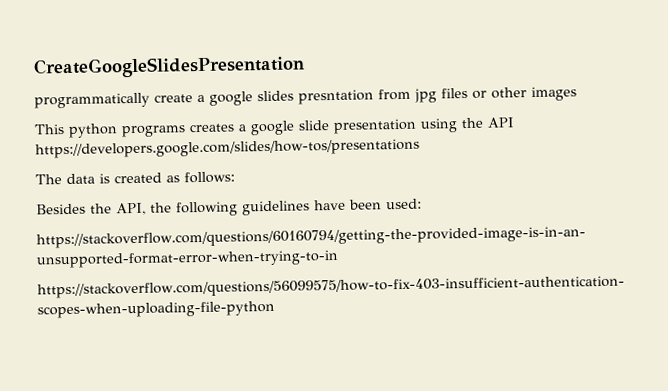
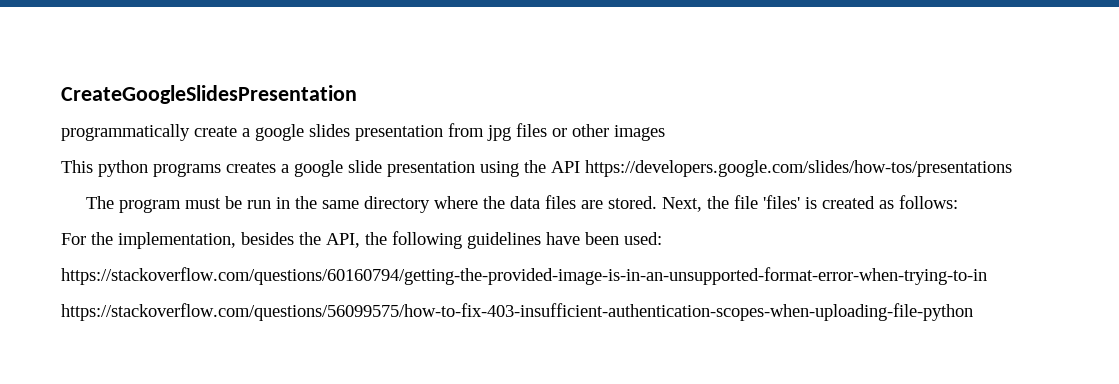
- programmatically create a google slides presntation from jpg files or other images
+ programmatically create a google slides presentation from jpg files or other images
- The data is created as follows:
+ The program must be run in the same directory where the data files are stored. Next, the file 'files' is created as follows:
- Besides the API, the following guidelines have been used:
+ For the implementation, besides the API, the following guidelines have been used:

